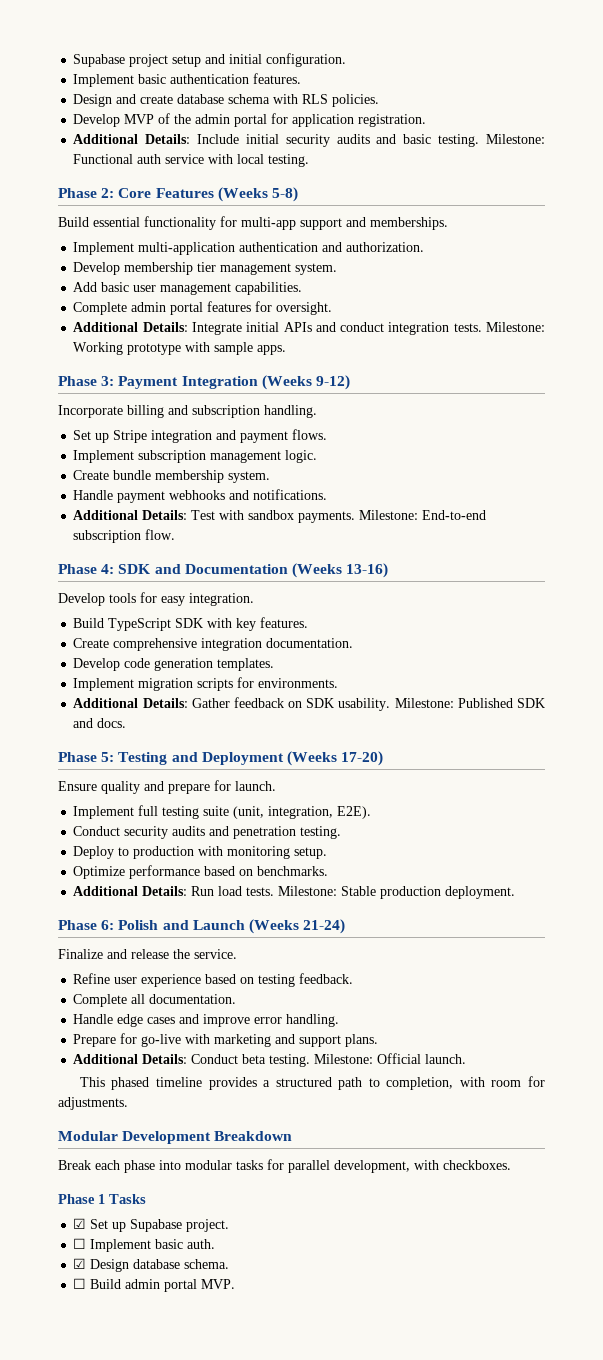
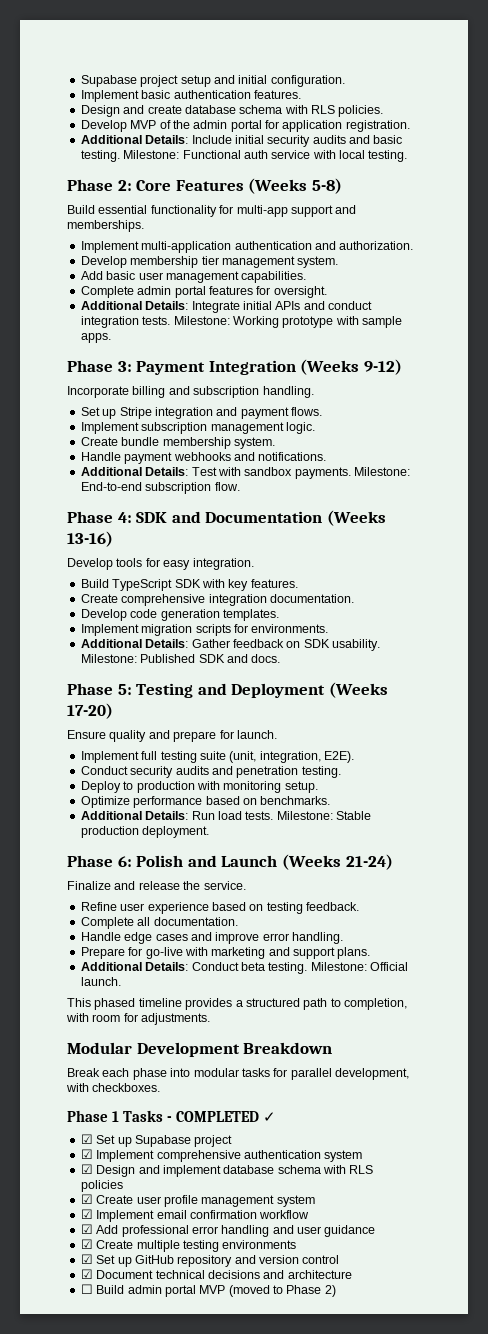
- Phase 1 Tasks
+ Phase 1 Tasks - COMPLETED ✓
- ☑ Set up Supabase project.
- ☐ Implement basic auth.
- ☑ Design database schema.
+ ☑ Set up Supabase project
+ ☑ Implement comprehensive authentication system
+ ☑ Design and implement database schema with RLS policies
+ ☑ Create user profile management system
+ ☑ Implement email confirmation workflow
+ ☑ Add professional error handling and user guidance
+ ☑ Create multiple testing environments
+ ☑ Set up GitHub repository and version control
+ ☑ Document technical decisions and architecture
- ☐ Build admin portal MVP.
+ ☐ Build admin portal MVP (moved to Phase 2)

